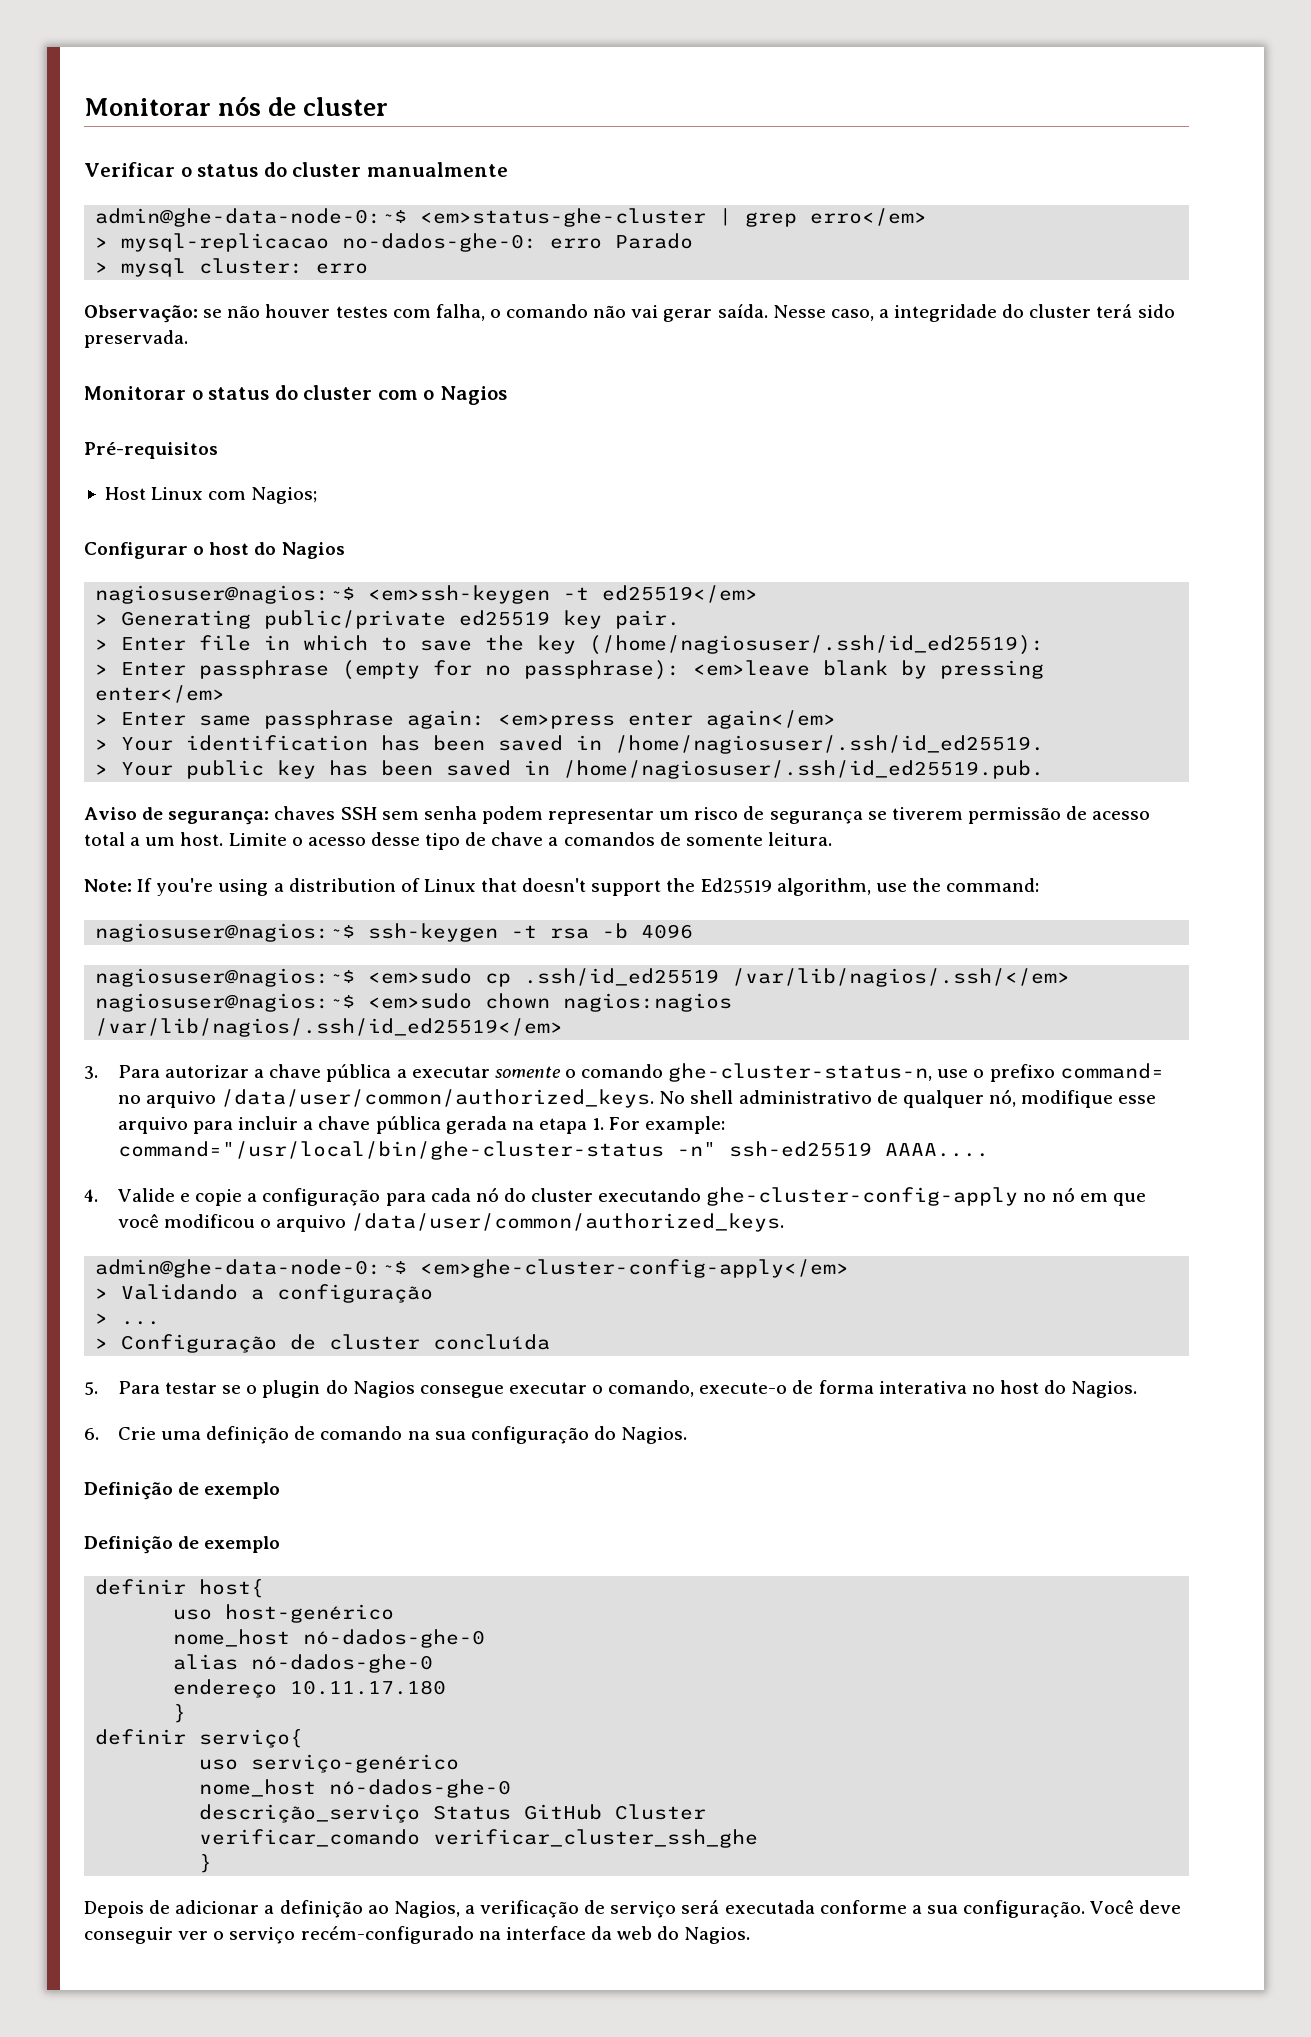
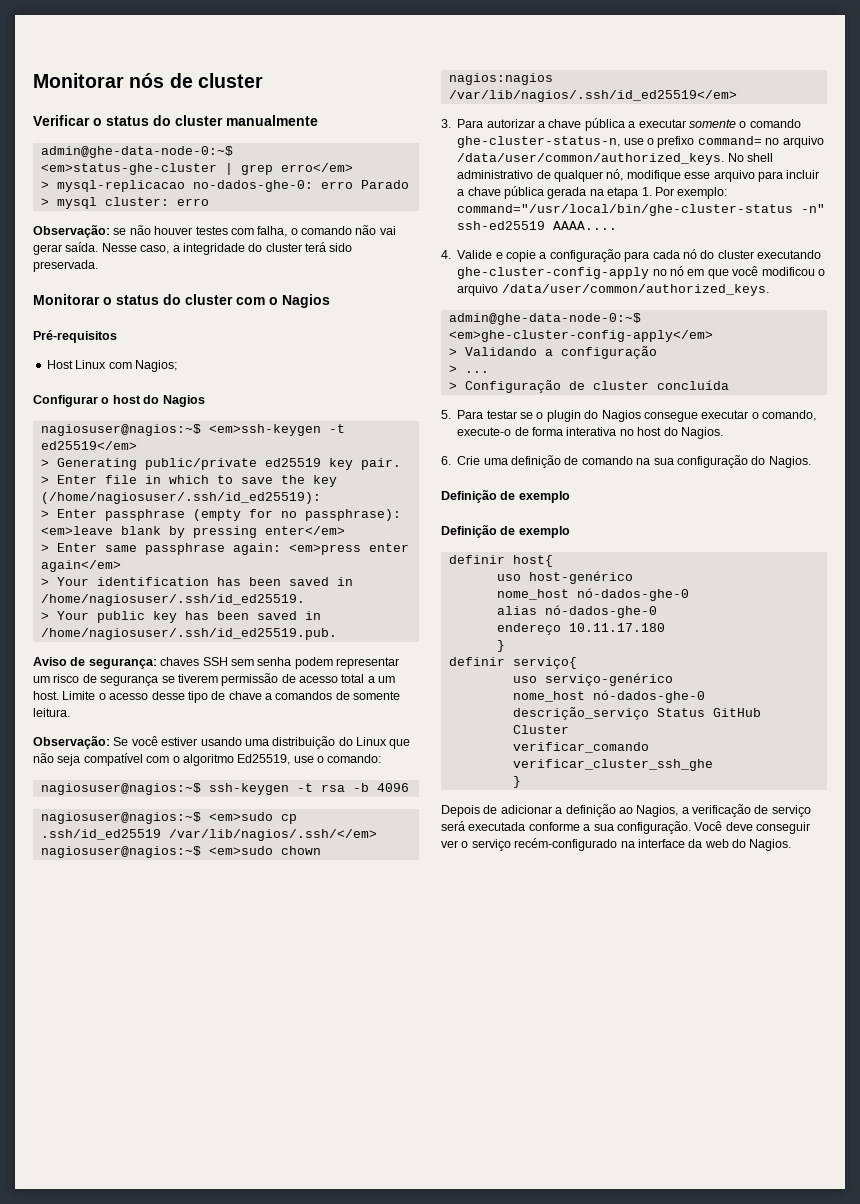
- Note: If you're using a distribution of Linux that doesn't support the Ed25519 algorithm, use the command:
+ Observação: Se você estiver usando uma distribuição do Linux que não seja compatível com o algoritmo Ed25519, use o comando:
- No shell administrativo de qualquer nó, modifique esse arquivo para incluir a chave pública gerada na etapa 1. For example: command="/usr/local/bin/ghe-cluster-status -n" ssh-ed25519 AAAA....
+ No shell administrativo de qualquer nó, modifique esse arquivo para incluir a chave pública gerada na etapa 1. Por exemplo: command="/usr/local/bin/ghe-cluster-status -n" ssh-ed25519 AAAA....

